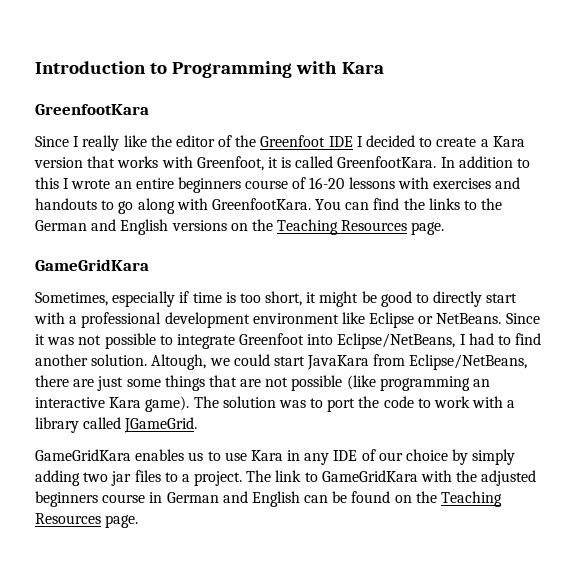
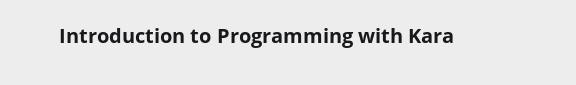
- GreenfootKara
- Since I really like the editor of the Greenfoot IDE I decided to create a Kara version that works with Greenfoot, it is called GreenfootKara. In addition to this I wrote an entire beginners course of 16-20 lessons with exercises and handouts to go along with GreenfootKara. You can find the links to the German and English versions on the Teaching Resources page.
- GameGridKara
- Sometimes, especially if time is too short, it might be good to directly start with a professional development environment like Eclipse or NetBeans. Since it was not possible to integrate Greenfoot into Eclipse/NetBeans, I had to find another solution. Altough, we could start JavaKara from Eclipse/NetBeans, there are just some things that are not possible (like programming an interactive Kara game). The solution was to port the code to work with a library called JGameGrid.
- GameGridKara enables us to use Kara in any IDE of our choice by simply adding two jar files to a project. The link to GameGridKara with the adjusted beginners course in German and English can be found on the Teaching Resources page.

